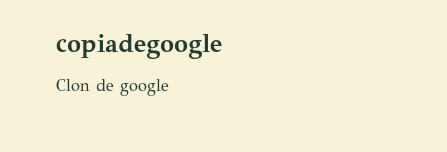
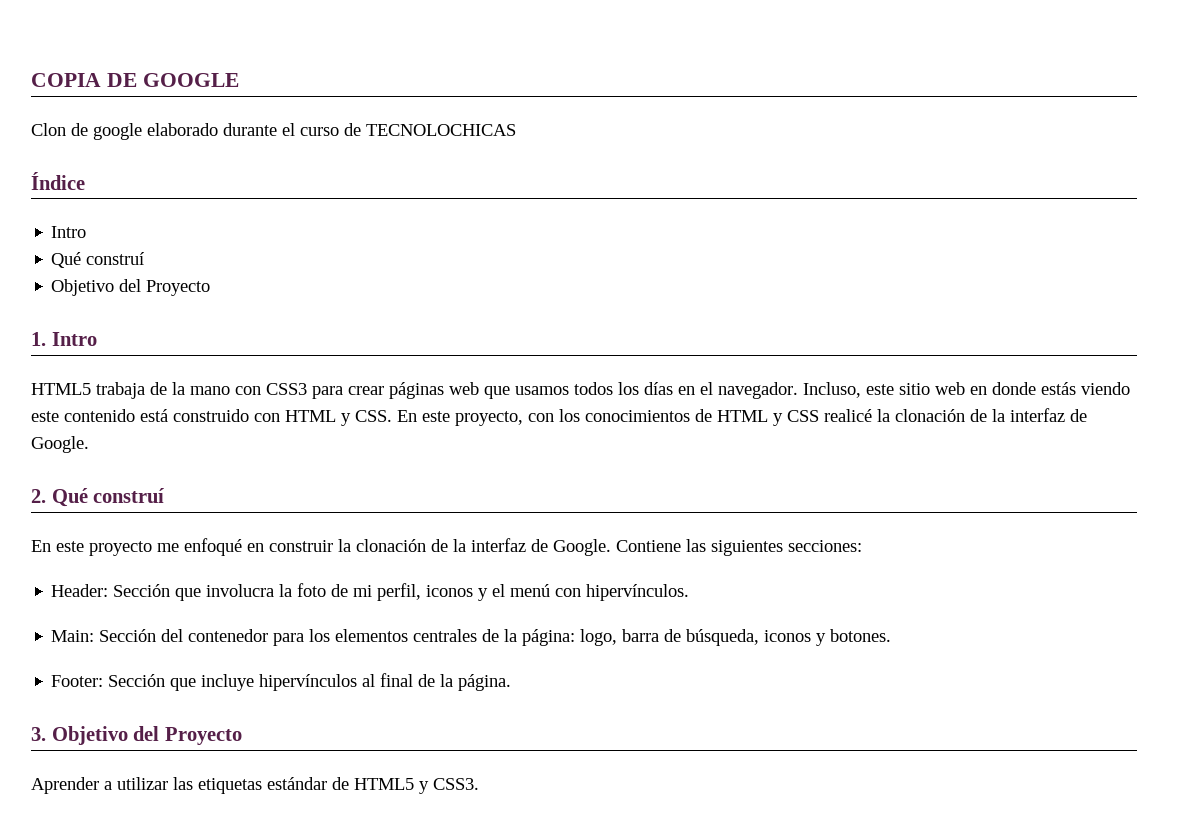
- copiadegoogle
+ COPIA DE GOOGLE
- Clon de google
+ Clon de google elaborado durante el curso de TECNOLOCHICAS
+ Índice
+ Intro
+ Qué construí
+ Objetivo del Proyecto
+ 1. Intro
+ HTML5 trabaja de la mano con CSS3 para crear páginas web que usamos todos los días en el navegador. Incluso, este sitio web en donde estás viendo este contenido está construido con HTML y CSS. En este proyecto, con los conocimientos de HTML y CSS realicé la clonación de la interfaz de Google.
+ 2. Qué construí
+ En este proyecto me enfoqué en construir la clonación de la interfaz de Google. Contiene las siguientes secciones:
+ Header: Sección que involucra la foto de mi perfil, iconos y el menú con hipervínculos.
+ Main: Sección del contenedor para los elementos centrales de la página: logo, barra de búsqueda, iconos y botones.
+ Footer: Sección que incluye hipervínculos al final de la página.
+ 3. Objetivo del Proyecto
+ Aprender a utilizar las etiquetas estándar de HTML5 y CSS3.

